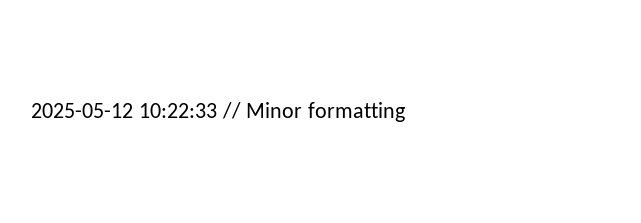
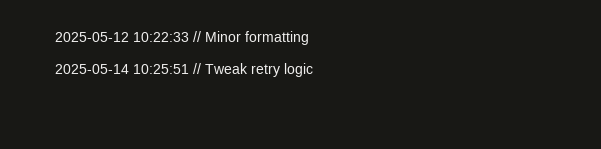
+ 2025-05-14 10:25:51 // Tweak retry logic

